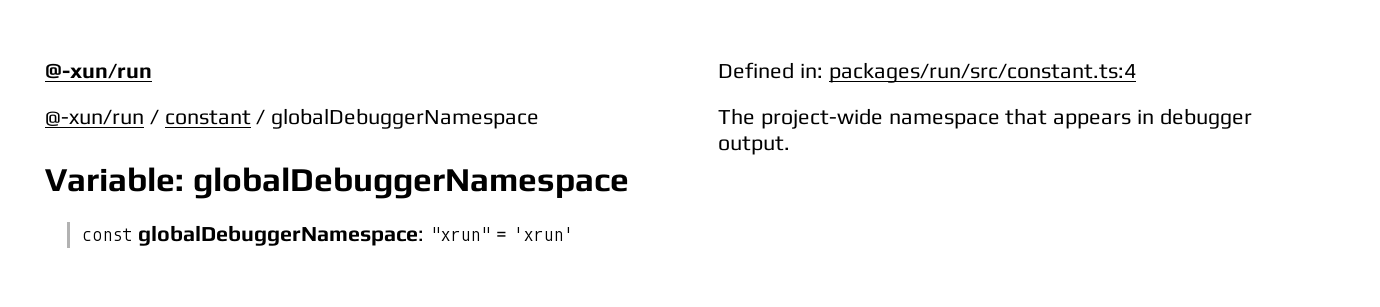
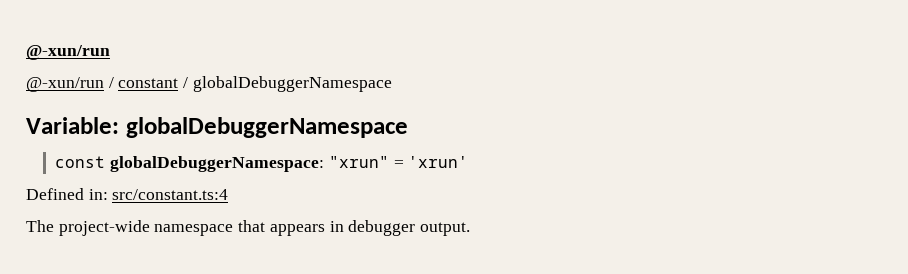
- Defined in: packages/run/src/constant.ts:4
+ Defined in: src/constant.ts:4

